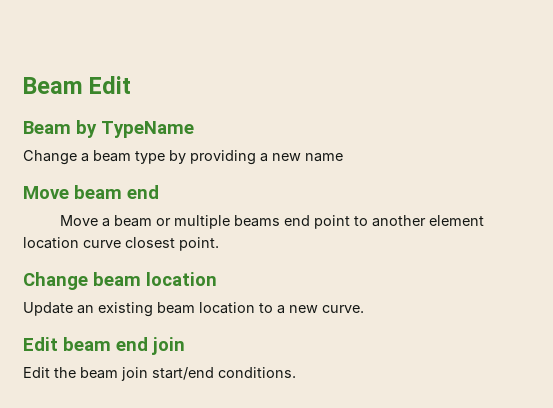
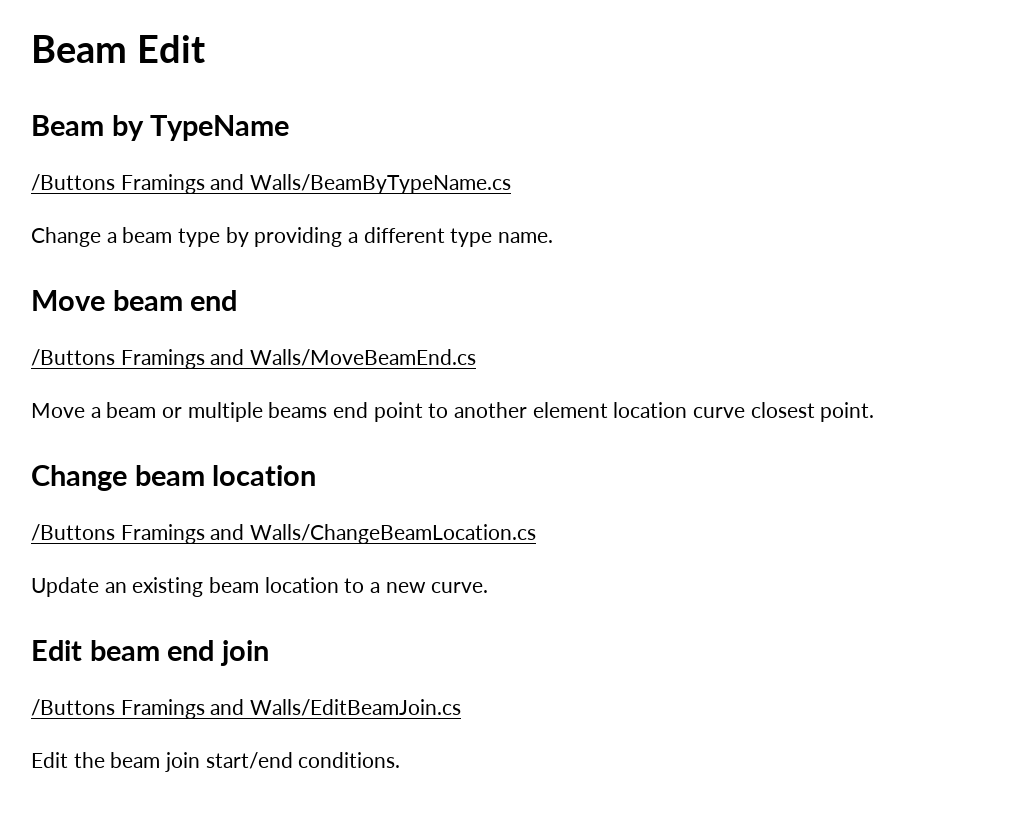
+ /Buttons Framings and Walls/BeamByTypeName.cs
- Change a beam type by providing a new name
+ Change a beam type by providing a different type name.
+ /Buttons Framings and Walls/MoveBeamEnd.cs
+ /Buttons Framings and Walls/ChangeBeamLocation.cs
+ /Buttons Framings and Walls/EditBeamJoin.cs

